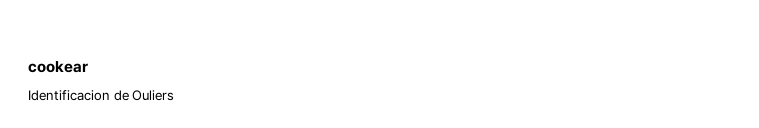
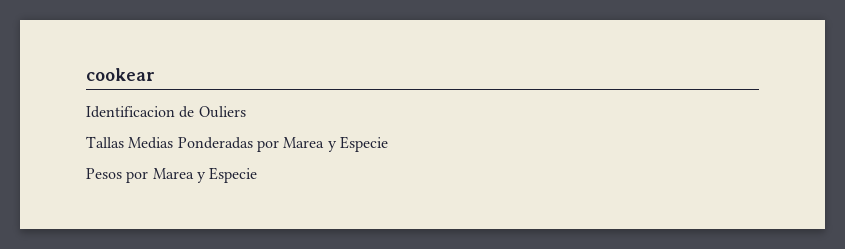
+ Tallas Medias Ponderadas por Marea y Especie
+ Pesos por Marea y Especie

